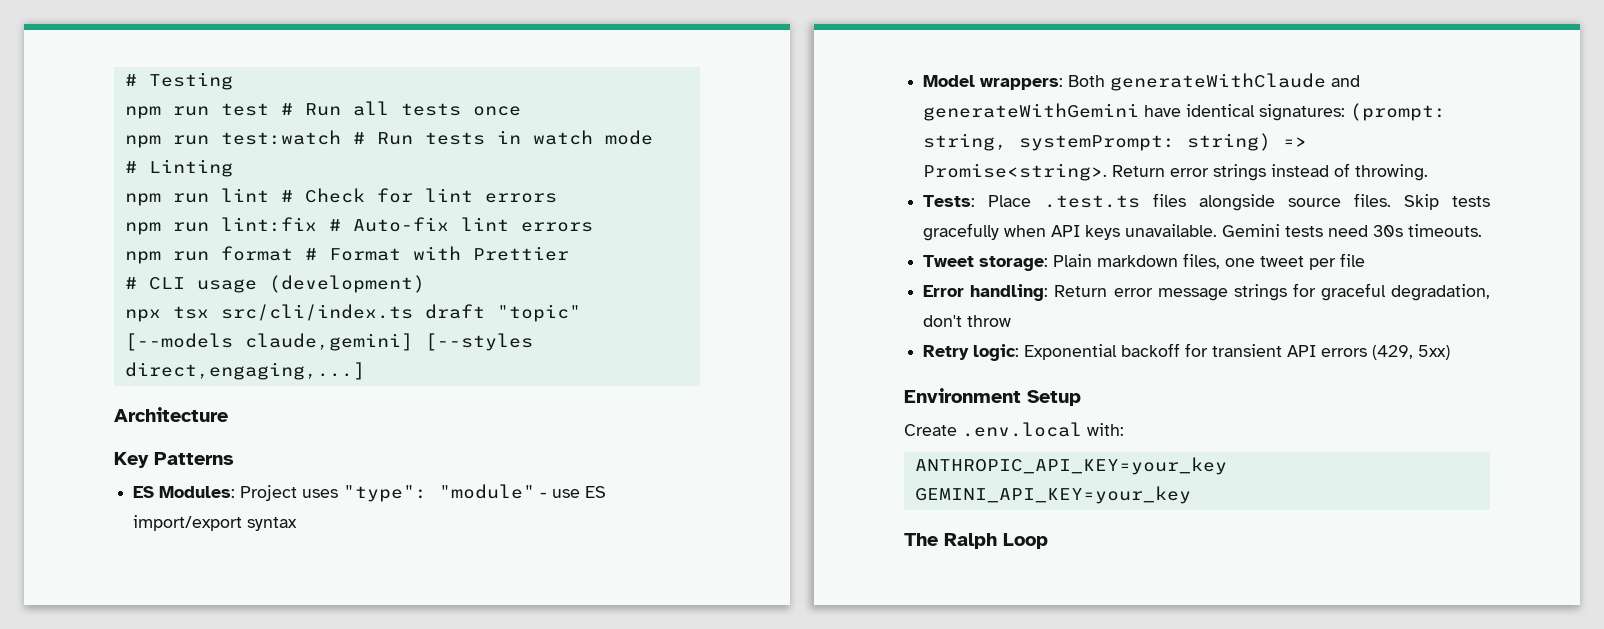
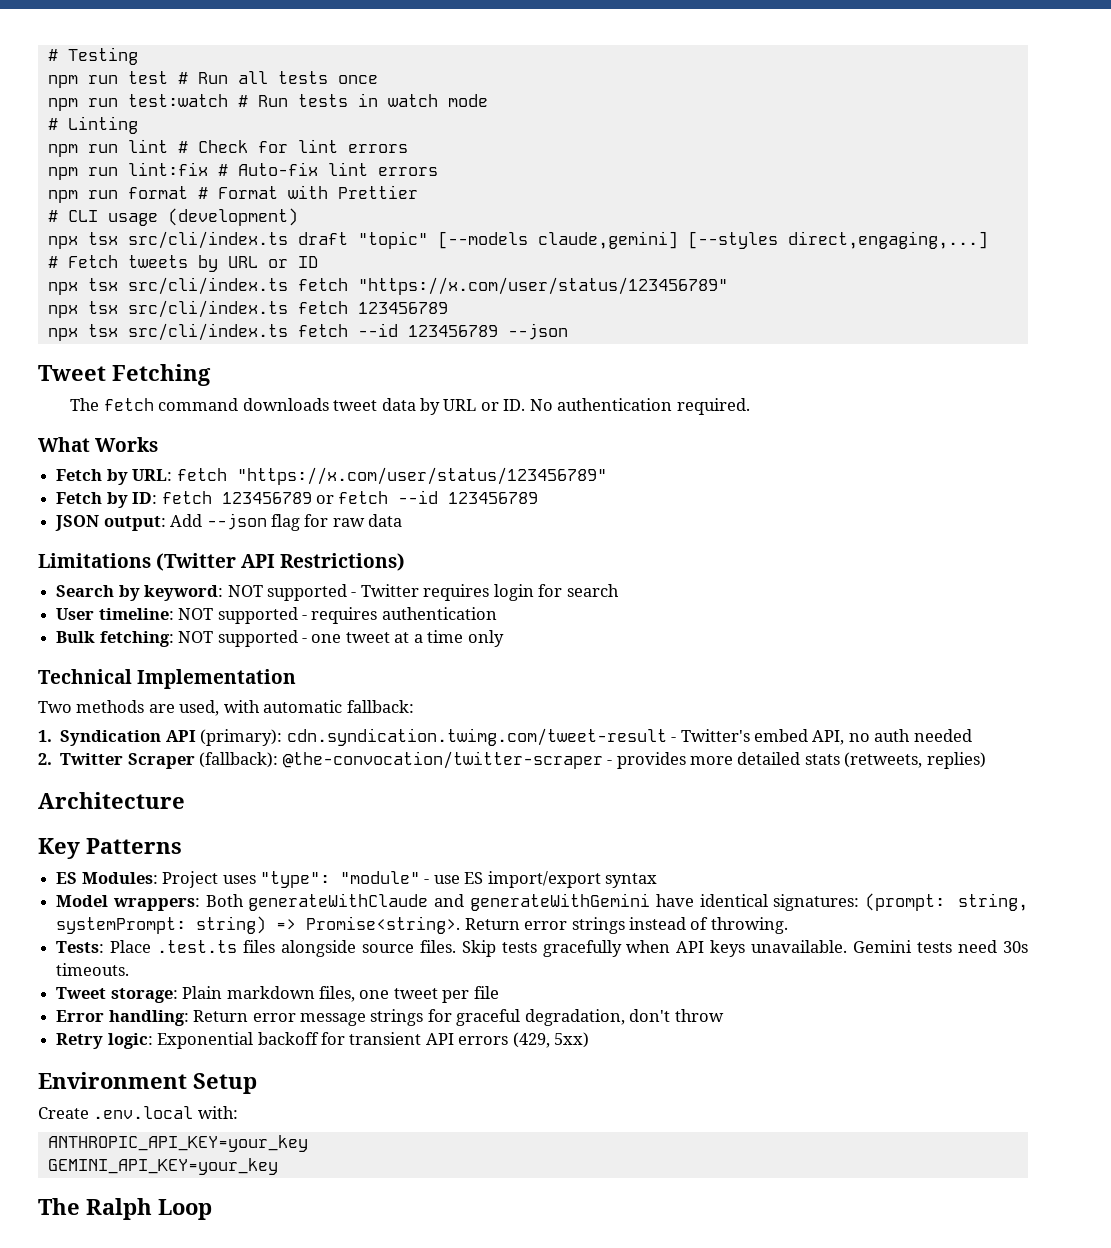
+ # Fetch tweets by URL or ID
+ npx tsx src/cli/index.ts fetch "https://x.com/user/status/123456789"
+ npx tsx src/cli/index.ts fetch 123456789
+ npx tsx src/cli/index.ts fetch --id 123456789 --json
+ Tweet Fetching
+ The fetch command downloads tweet data by URL or ID. No authentication required.
+ What Works
+ Fetch by URL: fetch "https://x.com/user/status/123456789"
+ Fetch by ID: fetch 123456789 or fetch --id 123456789
+ JSON output: Add --json flag for raw data
+ Limitations (Twitter API Restrictions)
+ Search by keyword: NOT supported - Twitter requires login for search
+ User timeline: NOT supported - requires authentication
+ Bulk fetching: NOT supported - one tweet at a time only
+ Technical Implementation
+ Two methods are used, with automatic fallback:
+ 1. Syndication API (primary): cdn.syndication.twimg.com/tweet-result - Twitter's embed API, no auth needed
+ 2. Twitter Scraper (fallback): @the-convocation/twitter-scraper - provides more detailed stats (retweets, replies)

